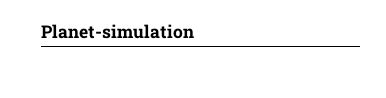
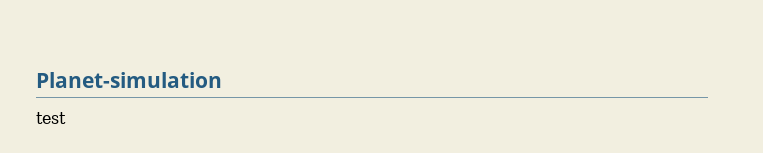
+ test

